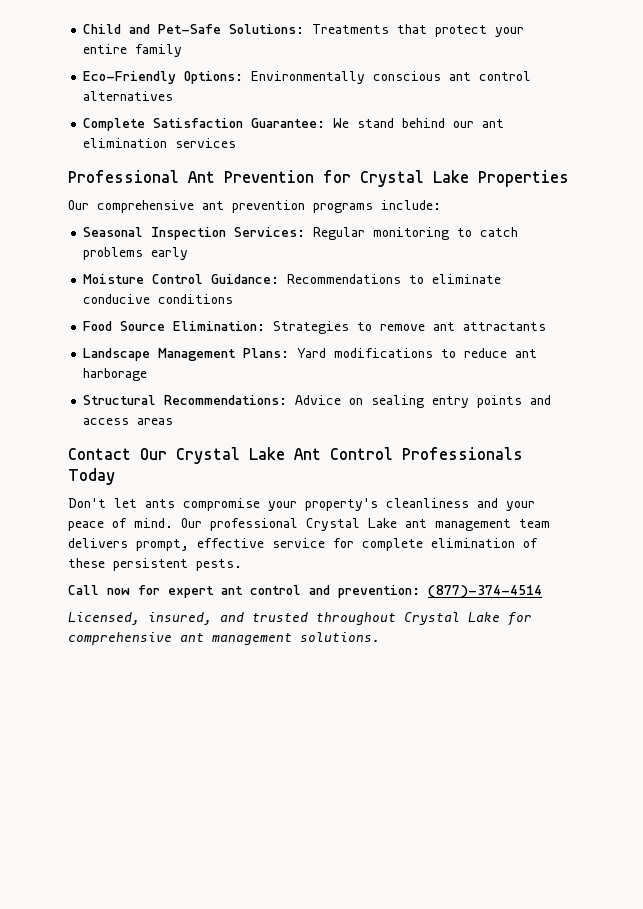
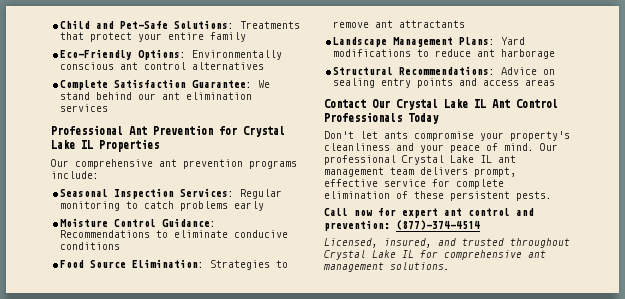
- Professional Ant Prevention for Crystal Lake Properties
+ Professional Ant Prevention for Crystal Lake IL Properties
- Contact Our Crystal Lake Ant Control Professionals Today
+ Contact Our Crystal Lake IL Ant Control Professionals Today
- Our professional Crystal Lake ant management team delivers prompt, effective service for complete elimination of these persistent pests.
+ Our professional Crystal Lake IL ant management team delivers prompt, effective service for complete elimination of these persistent pests.
- Licensed, insured, and trusted throughout Crystal Lake for comprehensive ant management solutions.
+ Licensed, insured, and trusted throughout Crystal Lake IL for comprehensive ant management solutions.

